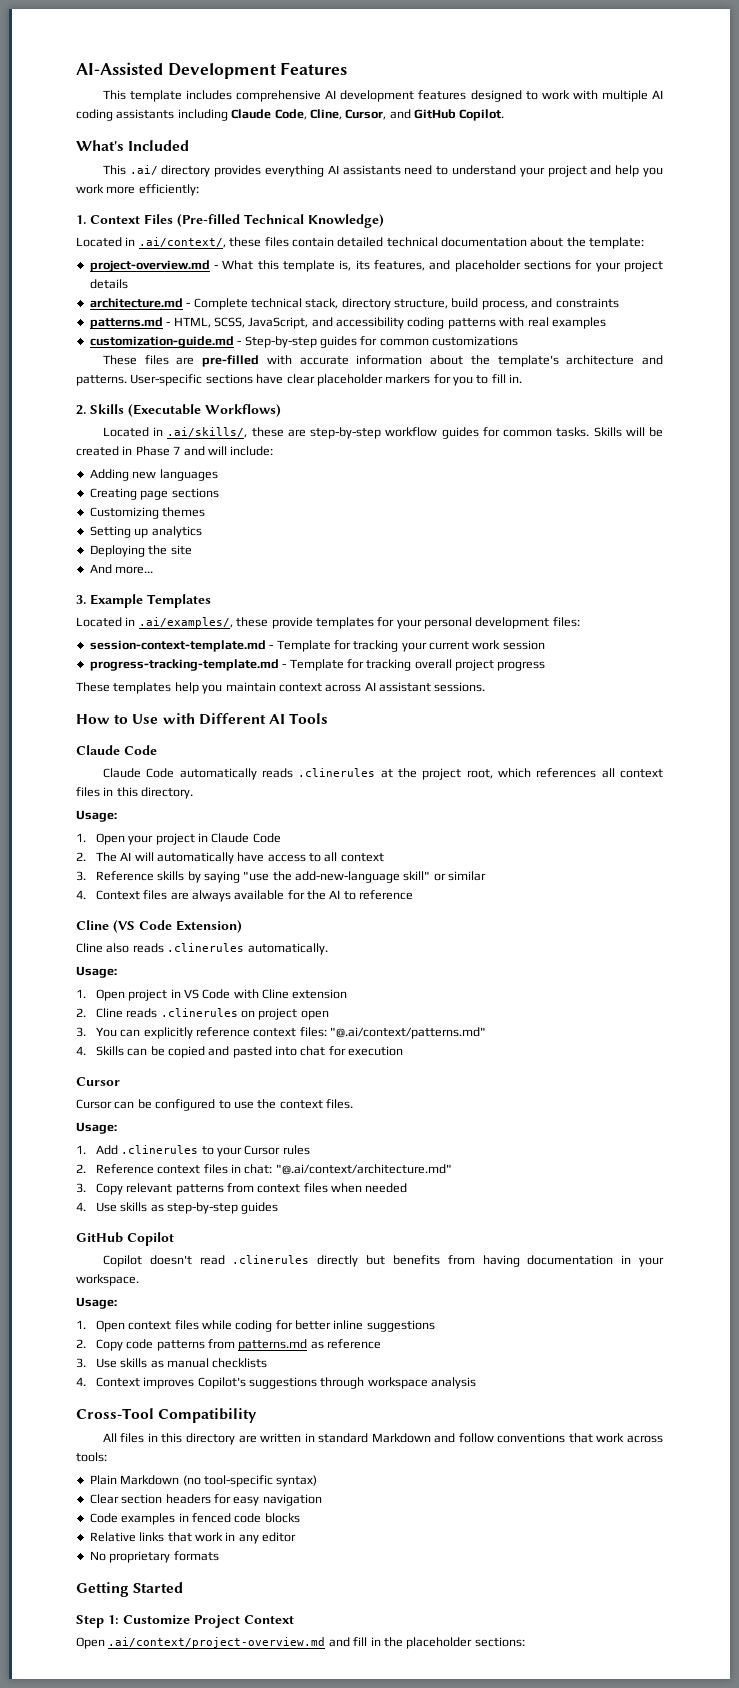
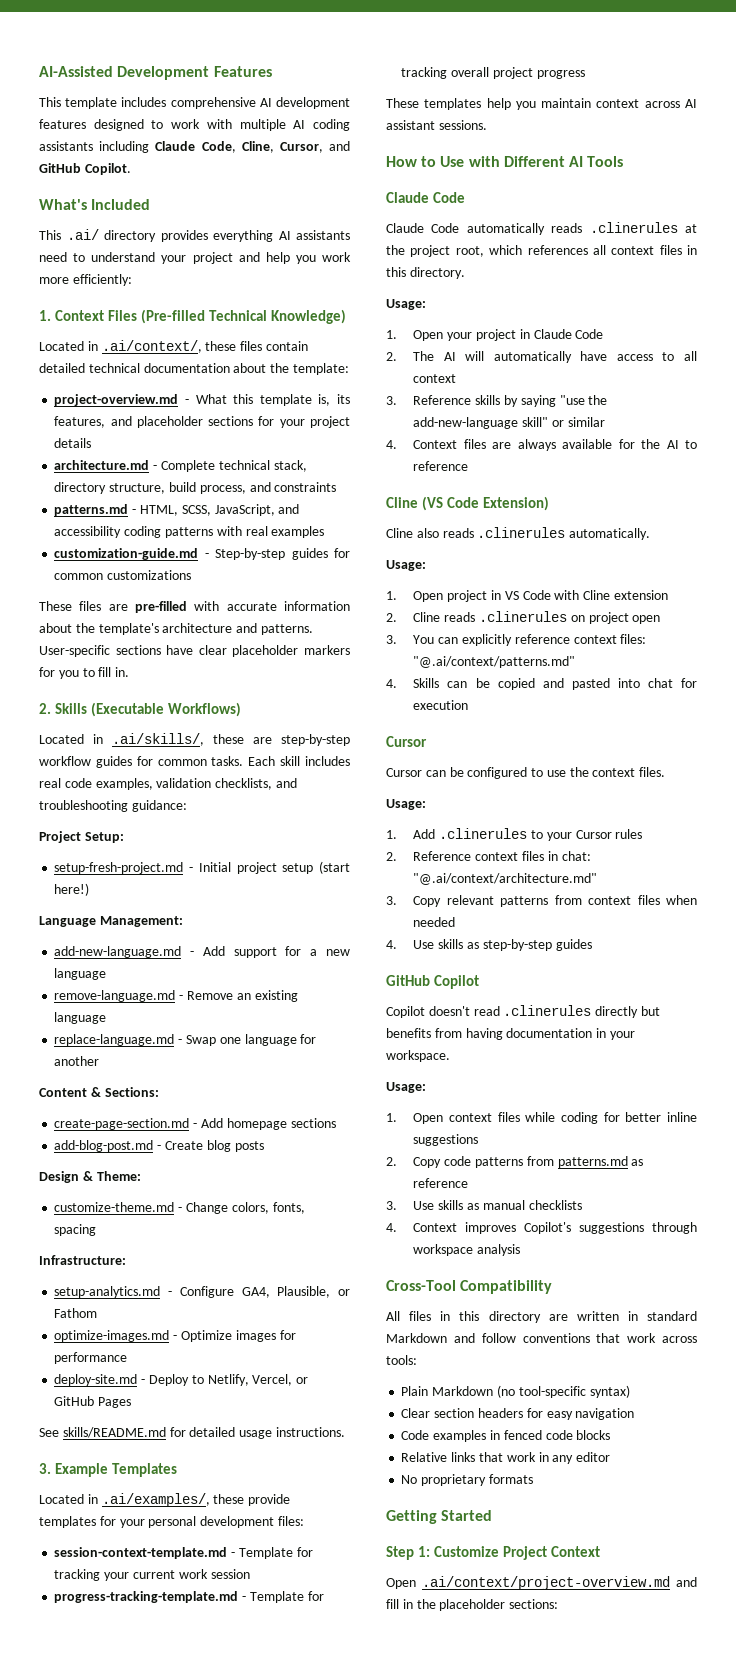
- Skills will be created in Phase 7 and will include:
- Adding new languages
- Creating page sections
- Customizing themes
- Setting up analytics
- Deploying the site
- And more...
+ Each skill includes real code examples, validation checklists, and troubleshooting guidance:
+ Project Setup:
+ setup-fresh-project.md - Initial project setup (start here!)
+ Language Management:
+ add-new-language.md - Add support for a new language
+ remove-language.md - Remove an existing language
+ replace-language.md - Swap one language for another
+ Content & Sections:
+ create-page-section.md - Add homepage sections
+ add-blog-post.md - Create blog posts
+ Design & Theme:
+ customize-theme.md - Change colors, fonts, spacing
+ Infrastructure:
+ setup-analytics.md - Configure GA4, Plausible, or Fathom
+ optimize-images.md - Optimize images for performance
+ deploy-site.md - Deploy to Netlify, Vercel, or GitHub Pages
+ See skills/README.md for detailed usage instructions.

